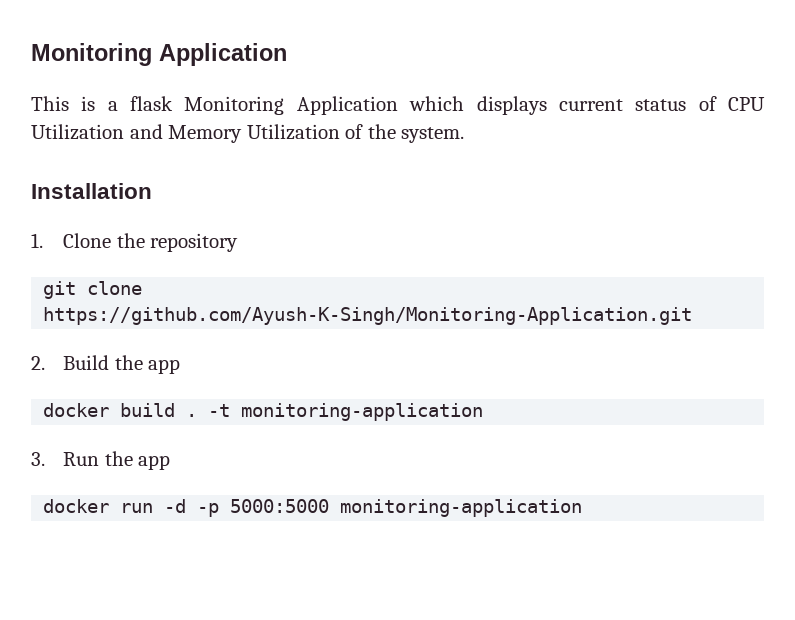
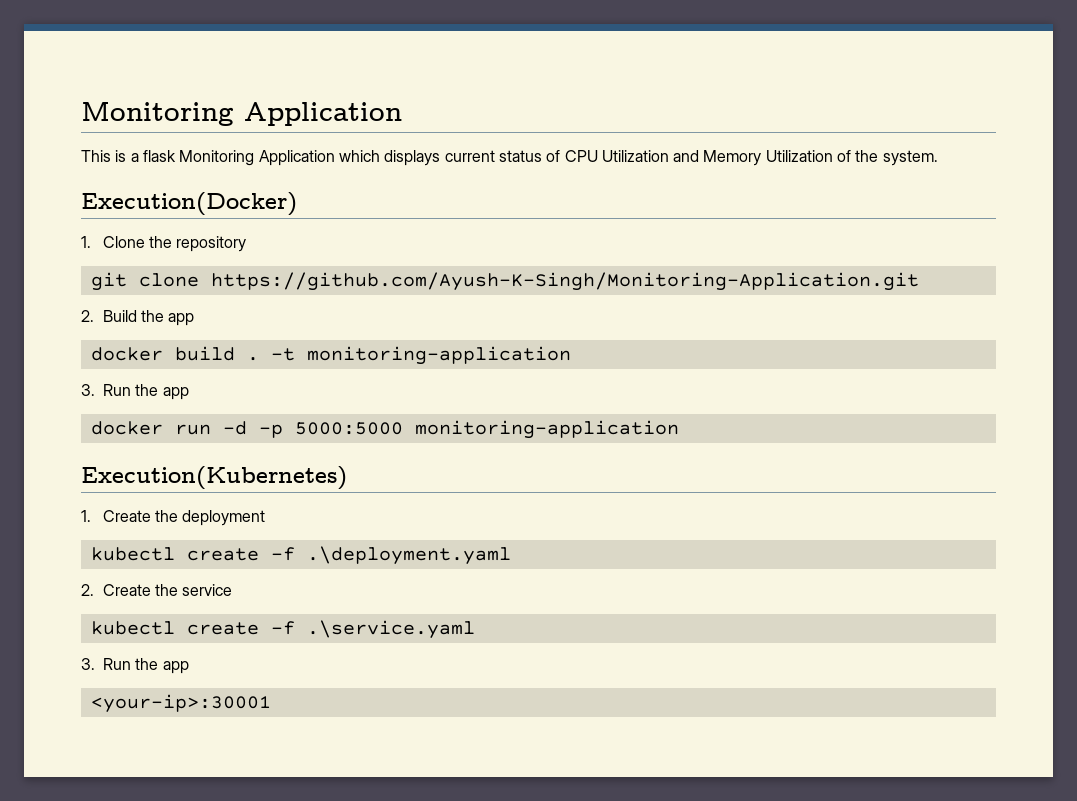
- Installation
+ Execution(Docker)
+ Execution(Kubernetes)
+ 1. Create the deployment
+ kubectl create -f .\deployment.yaml
+ 2. Create the service
+ kubectl create -f .\service.yaml
+ 3. Run the app
+ <your-ip>:30001

